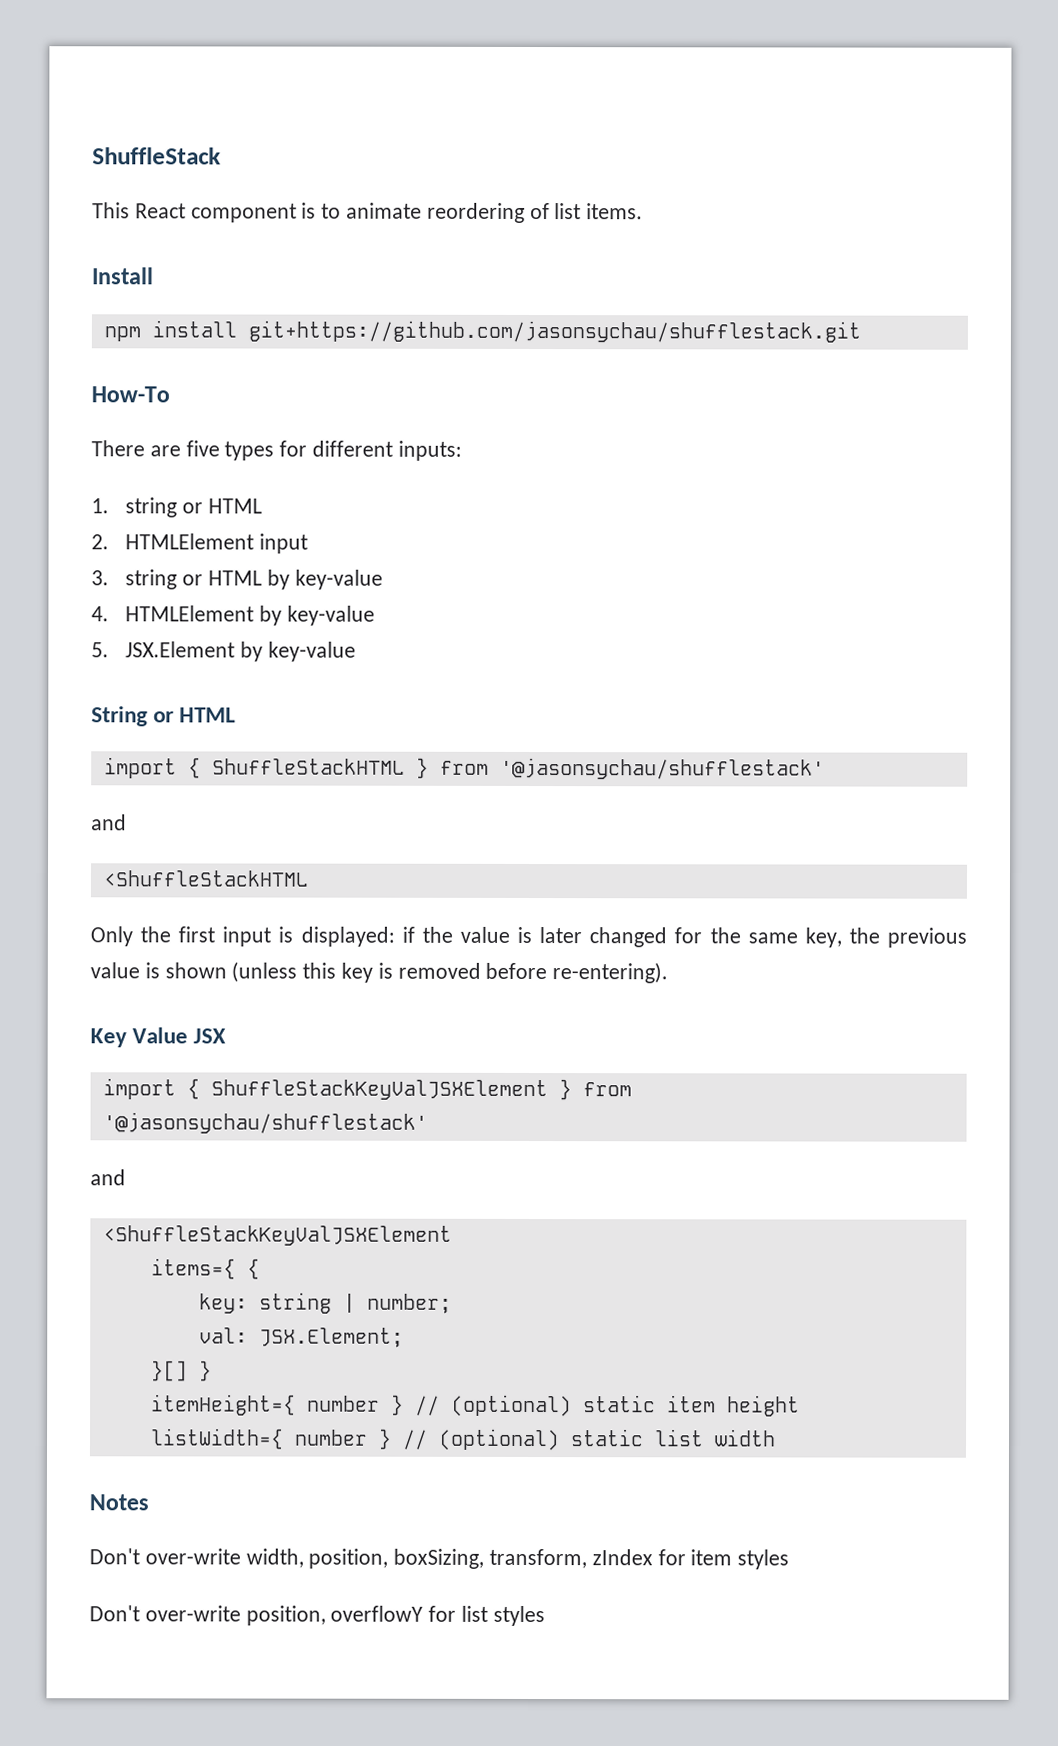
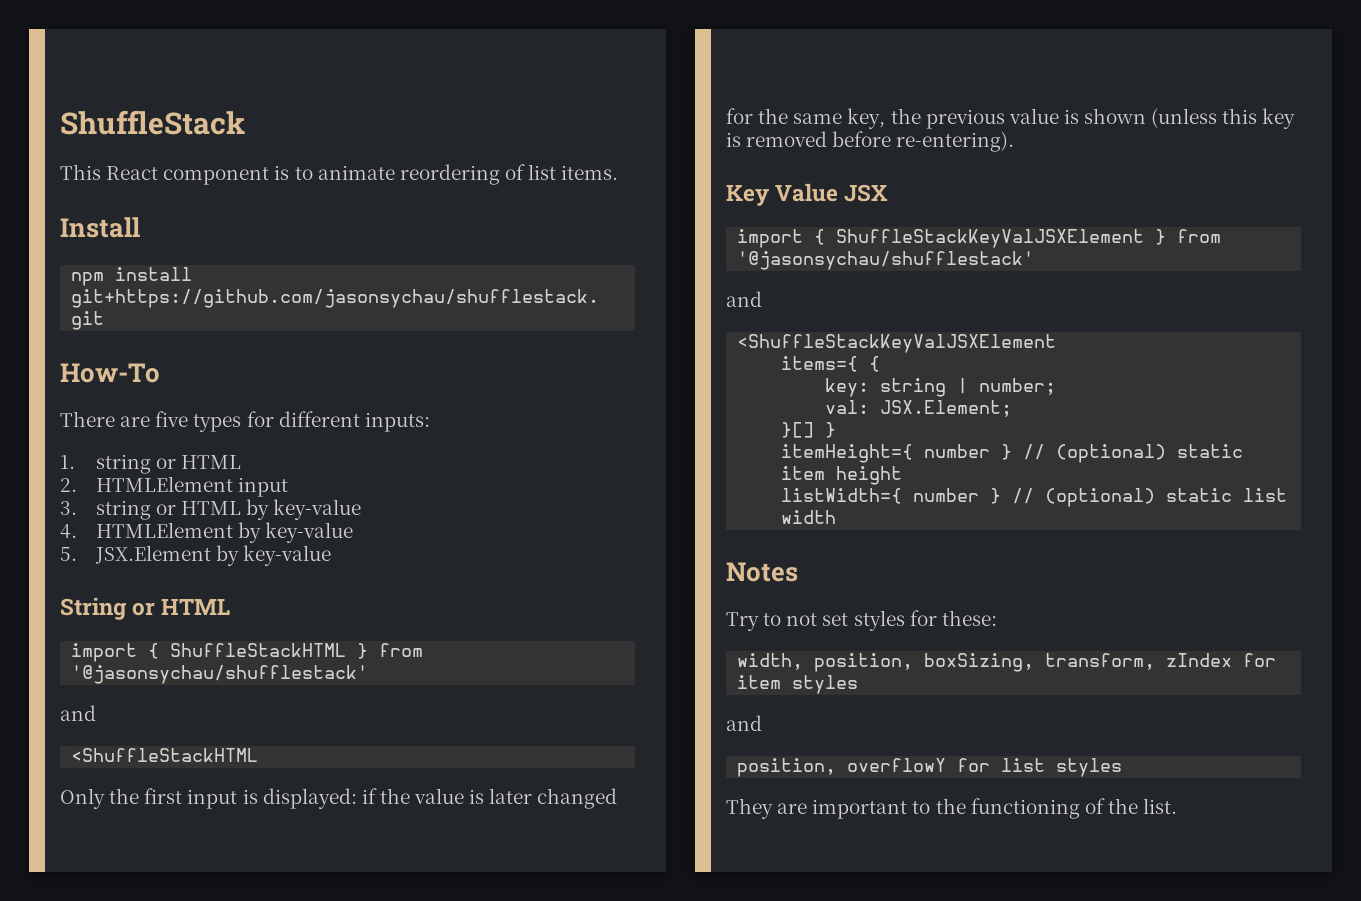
- Don't over-write width, position, boxSizing, transform, zIndex for item styles
- Don't over-write position, overflowY for list styles
+ Try to not set styles for these:
+ width, position, boxSizing, transform, zIndex for item styles
+ and
+ position, overflowY for list styles
+ They are important to the functioning of the list.

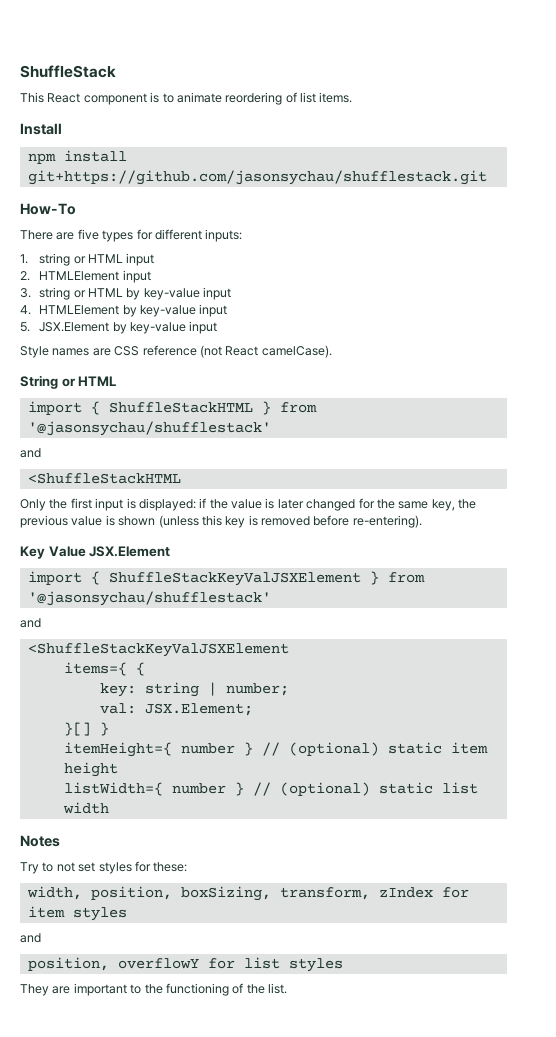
- 1. string or HTML
+ 1. string or HTML input
- 3. string or HTML by key-value
+ 3. string or HTML by key-value input
- 4. HTMLElement by key-value
+ 4. HTMLElement by key-value input
- 5. JSX.Element by key-value
+ 5. JSX.Element by key-value input
+ Style names are CSS reference (not React camelCase).
- Key Value JSX
+ Key Value JSX.Element

